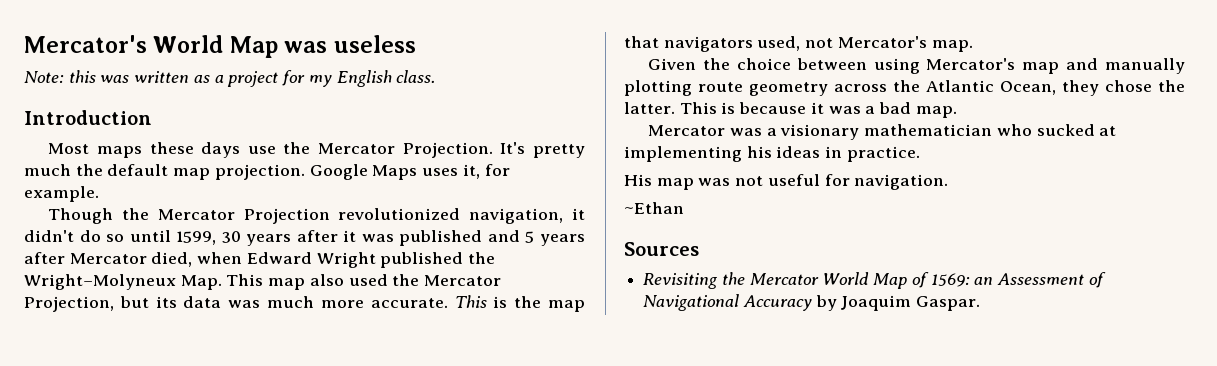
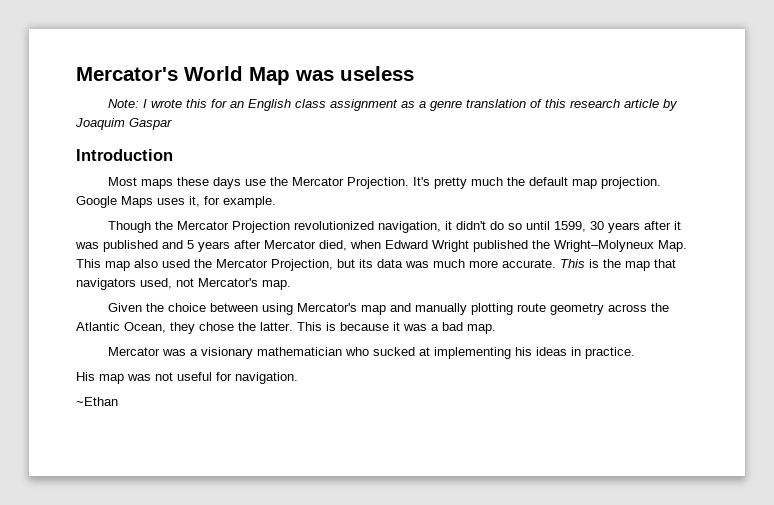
- Note: this was written as a project for my English class.
+ Note: I wrote this for an English class assignment as a genre translation of this research article by Joaquim Gaspar
- Sources
- Revisiting the Mercator World Map of 1569: an Assessment of Navigational Accuracy by Joaquim Gaspar.

